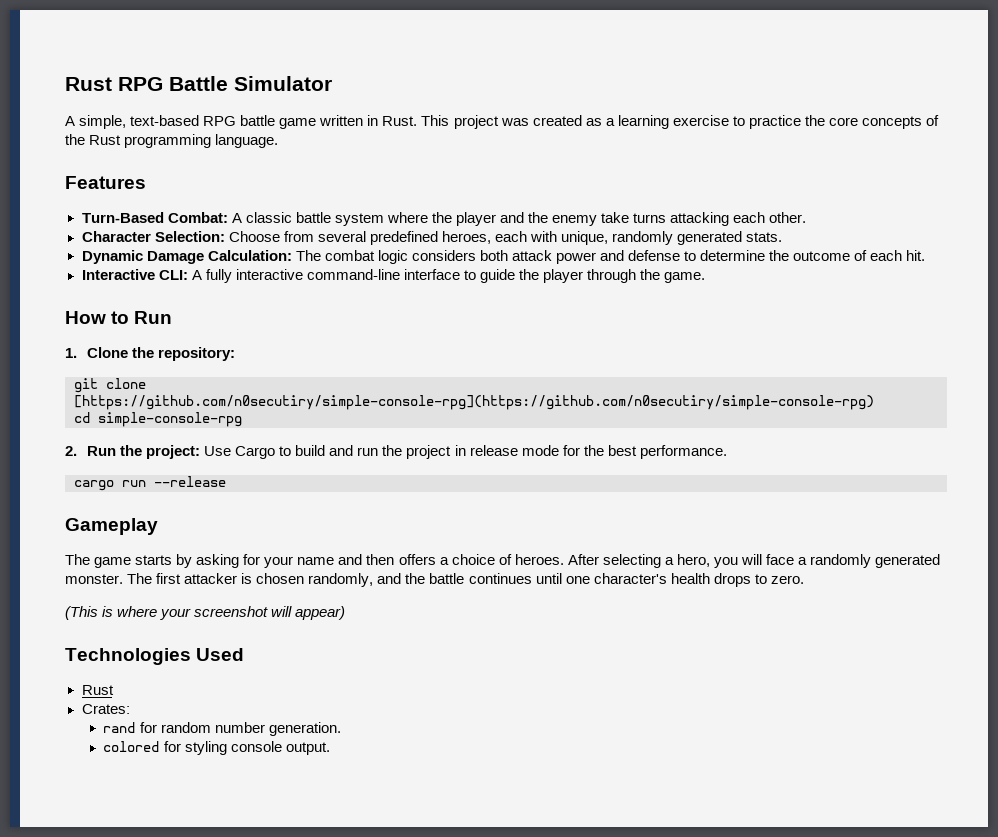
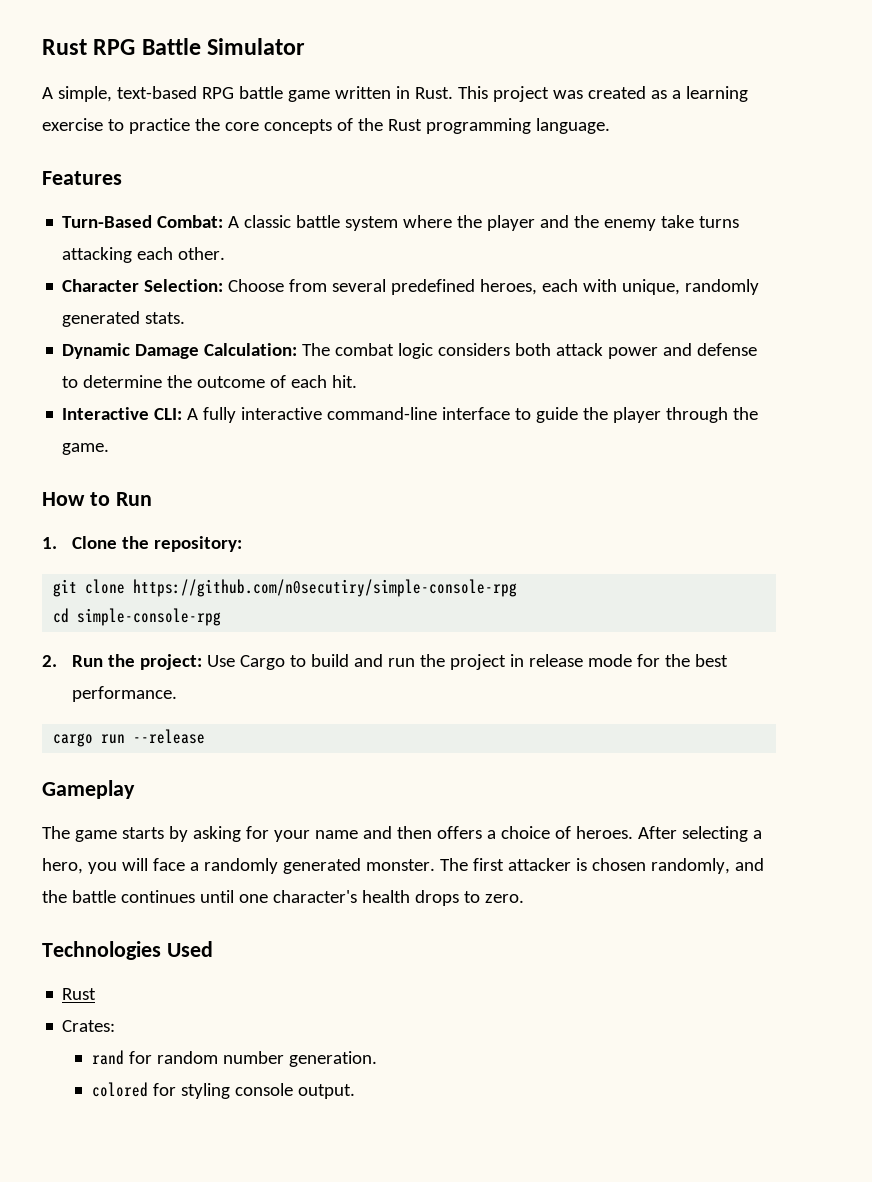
- git clone [https://github.com/n0secutiry/simple-console-rpg](https://github.com/n0secutiry/simple-console-rpg)
+ git clone https://github.com/n0secutiry/simple-console-rpg
- (This is where your screenshot will appear)

